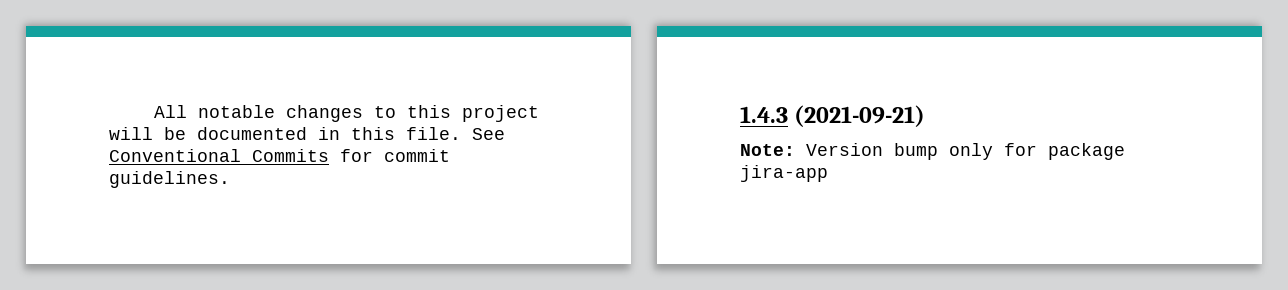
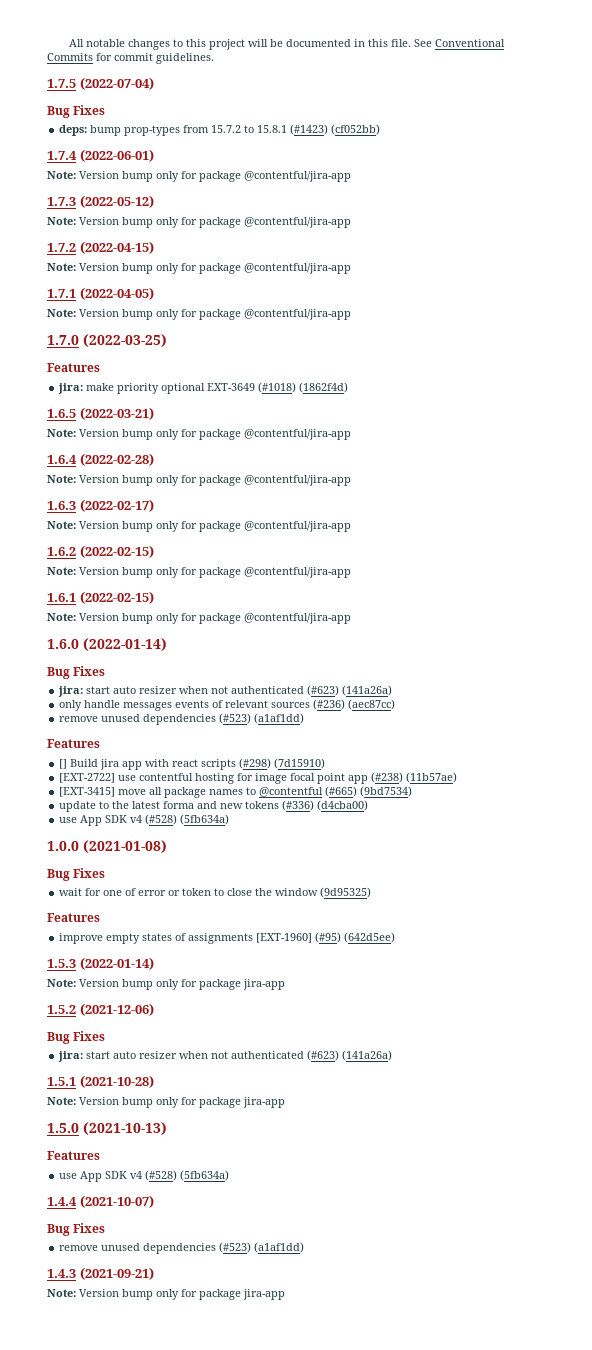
+ 1.7.5 (2022-07-04)
+ Bug Fixes
+ deps: bump prop-types from 15.7.2 to 15.8.1 (#1423) (cf052bb)
+ 1.7.4 (2022-06-01)
+ Note: Version bump only for package @contentful/jira-app
+ 1.7.3 (2022-05-12)
+ Note: Version bump only for package @contentful/jira-app
+ 1.7.2 (2022-04-15)
+ Note: Version bump only for package @contentful/jira-app
+ 1.7.1 (2022-04-05)
+ Note: Version bump only for package @contentful/jira-app
+ 1.7.0 (2022-03-25)
+ Features
+ jira: make priority optional EXT-3649 (#1018) (1862f4d)
+ 1.6.5 (2022-03-21)
+ Note: Version bump only for package @contentful/jira-app
+ 1.6.4 (2022-02-28)
+ Note: Version bump only for package @contentful/jira-app
+ 1.6.3 (2022-02-17)
+ Note: Version bump only for package @contentful/jira-app
+ 1.6.2 (2022-02-15)
+ Note: Version bump only for package @contentful/jira-app
+ 1.6.1 (2022-02-15)
+ Note: Version bump only for package @contentful/jira-app
+ 1.6.0 (2022-01-14)
+ Bug Fixes
+ jira: start auto resizer when not authenticated (#623) (141a26a)
+ only handle messages events of relevant sources (#236) (aec87cc)
+ remove unused dependencies (#523) (a1af1dd)
+ Features
+ [] Build jira app with react scripts (#298) (7d15910)
+ [EXT-2722] use contentful hosting for image focal point app (#238) (11b57ae)
+ [EXT-3415] move all package names to @contentful (#665) (9bd7534)
+ update to the latest forma and new tokens (#336) (d4cba00)
+ use App SDK v4 (#528) (5fb634a)
+ 1.0.0 (2021-01-08)
+ Bug Fixes
+ wait for one of error or token to close the window (9d95325)
+ Features
+ improve empty states of assignments [EXT-1960] (#95) (642d5ee)
+ 1.5.3 (2022-01-14)
+ Note: Version bump only for package jira-app
+ 1.5.2 (2021-12-06)
+ Bug Fixes
+ jira: start auto resizer when not authenticated (#623) (141a26a)
+ 1.5.1 (2021-10-28)
+ Note: Version bump only for package jira-app
+ 1.5.0 (2021-10-13)
+ Features
+ use App SDK v4 (#528) (5fb634a)
+ 1.4.4 (2021-10-07)
+ Bug Fixes
+ remove unused dependencies (#523) (a1af1dd)

